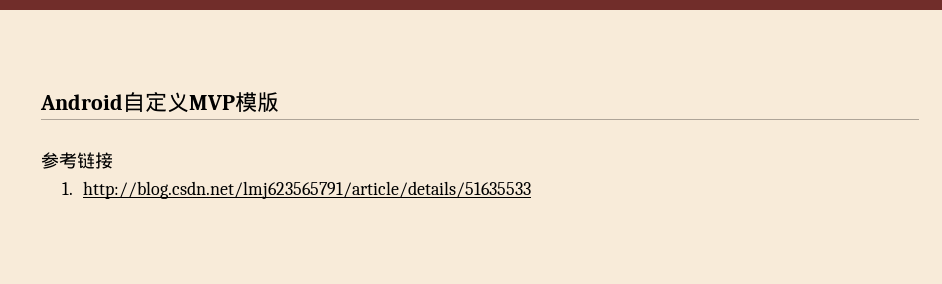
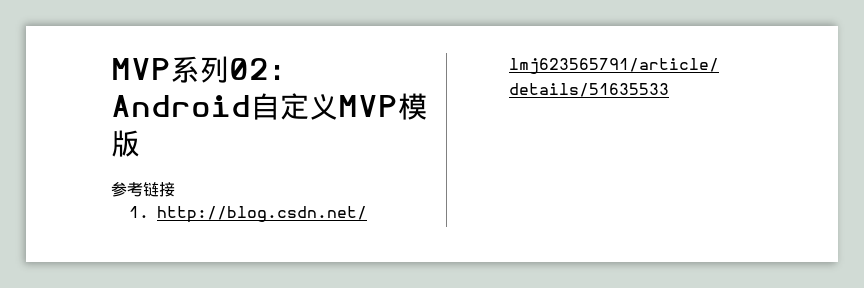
- Android自定义MVP模版
+ MVP系列02：Android自定义MVP模版

